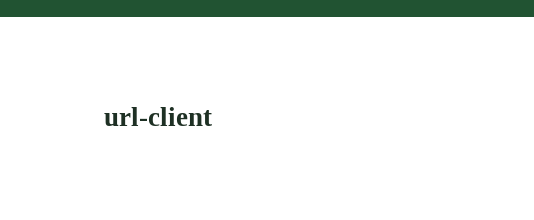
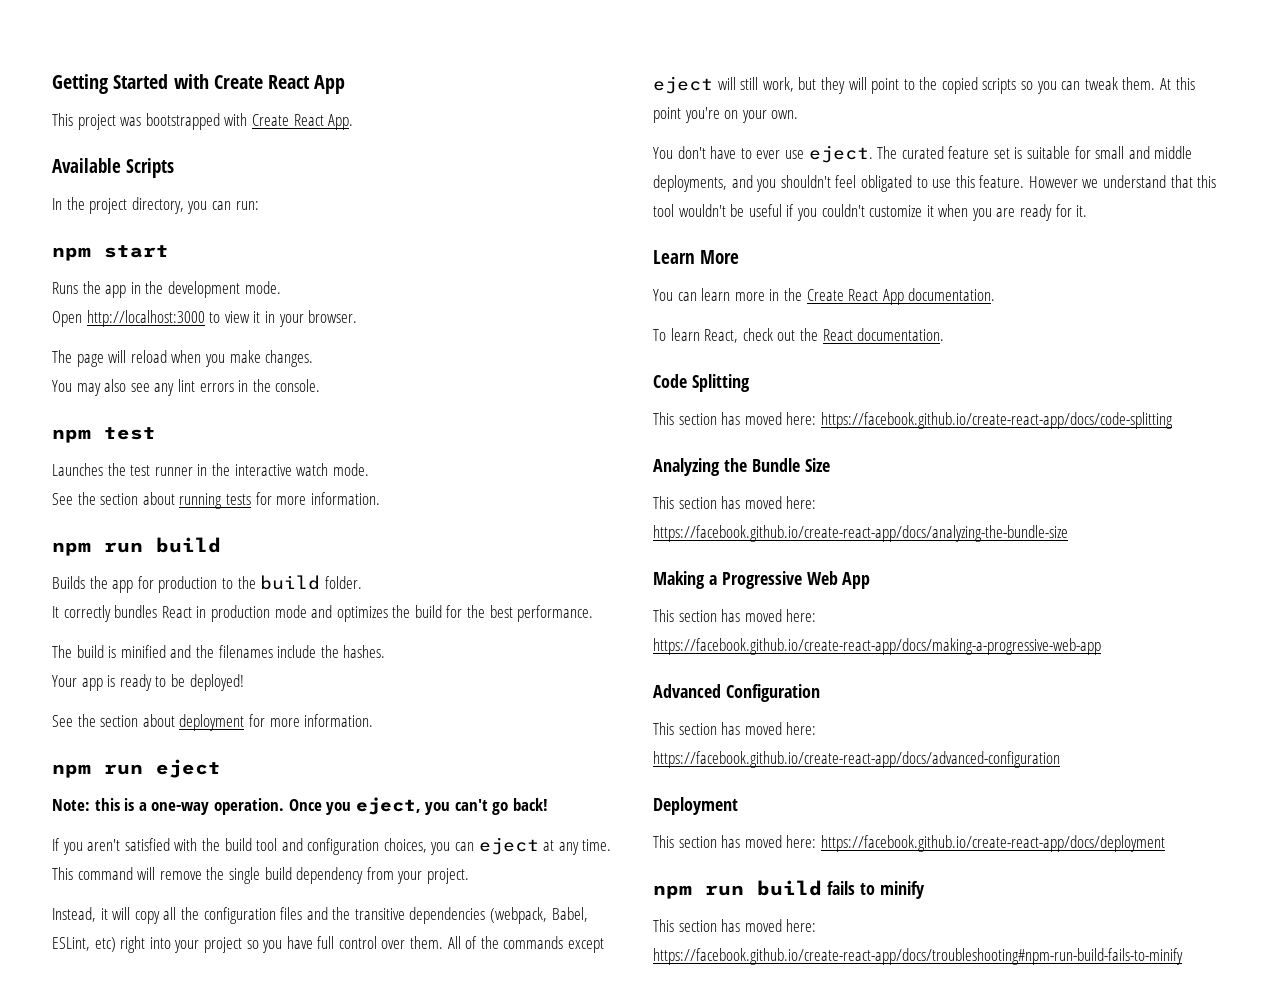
- url-client
+ Getting Started with Create React App
+ This project was bootstrapped with Create React App.
+ Available Scripts
+ In the project directory, you can run:
+ npm start
+ Runs the app in the development mode.
+ Open http://localhost:3000 to view it in your browser.
+ The page will reload when you make changes.
+ You may also see any lint errors in the console.
+ npm test
+ Launches the test runner in the interactive watch mode.
+ See the section about running tests for more information.
+ npm run build
+ Builds the app for production to the build folder.
+ It correctly bundles React in production mode and optimizes the build for the best performance.
+ The build is minified and the filenames include the hashes.
+ Your app is ready to be deployed!
+ See the section about deployment for more information.
+ npm run eject
+ Note: this is a one-way operation. Once you eject, you can't go back!
+ If you aren't satisfied with the build tool and configuration choices, you can eject at any time. This command will remove the single build dependency from your project.
+ Instead, it will copy all the configuration files and the transitive dependencies (webpack, Babel, ESLint, etc) right into your project so you have full control over them. All of the commands except eject will still work, but they will point to the copied scripts so you can tweak them. At this point you're on your own.
+ You don't have to ever use eject. The curated feature set is suitable for small and middle deployments, and you shouldn't feel obligated to use this feature. However we understand that this tool wouldn't be useful if you couldn't customize it when you are ready for it.
+ Learn More
+ You can learn more in the Create React App documentation.
+ To learn React, check out the React documentation.
+ Code Splitting
+ This section has moved here: https://facebook.github.io/create-react-app/docs/code-splitting
+ Analyzing the Bundle Size
+ This section has moved here: https://facebook.github.io/create-react-app/docs/analyzing-the-bundle-size
+ Making a Progressive Web App
+ This section has moved here: https://facebook.github.io/create-react-app/docs/making-a-progressive-web-app
+ Advanced Configuration
+ This section has moved here: https://facebook.github.io/create-react-app/docs/advanced-configuration
+ Deployment
+ This section has moved here: https://facebook.github.io/create-react-app/docs/deployment
+ npm run build fails to minify
+ This section has moved here: https://facebook.github.io/create-react-app/docs/troubleshooting#npm-run-build-fails-to-minify

